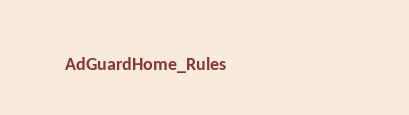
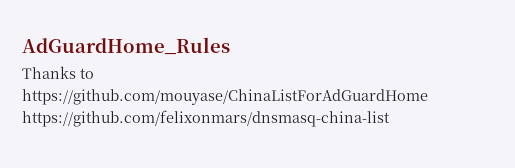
+ Thanks to https://github.com/mouyase/ChinaListForAdGuardHome https://github.com/felixonmars/dnsmasq-china-list

